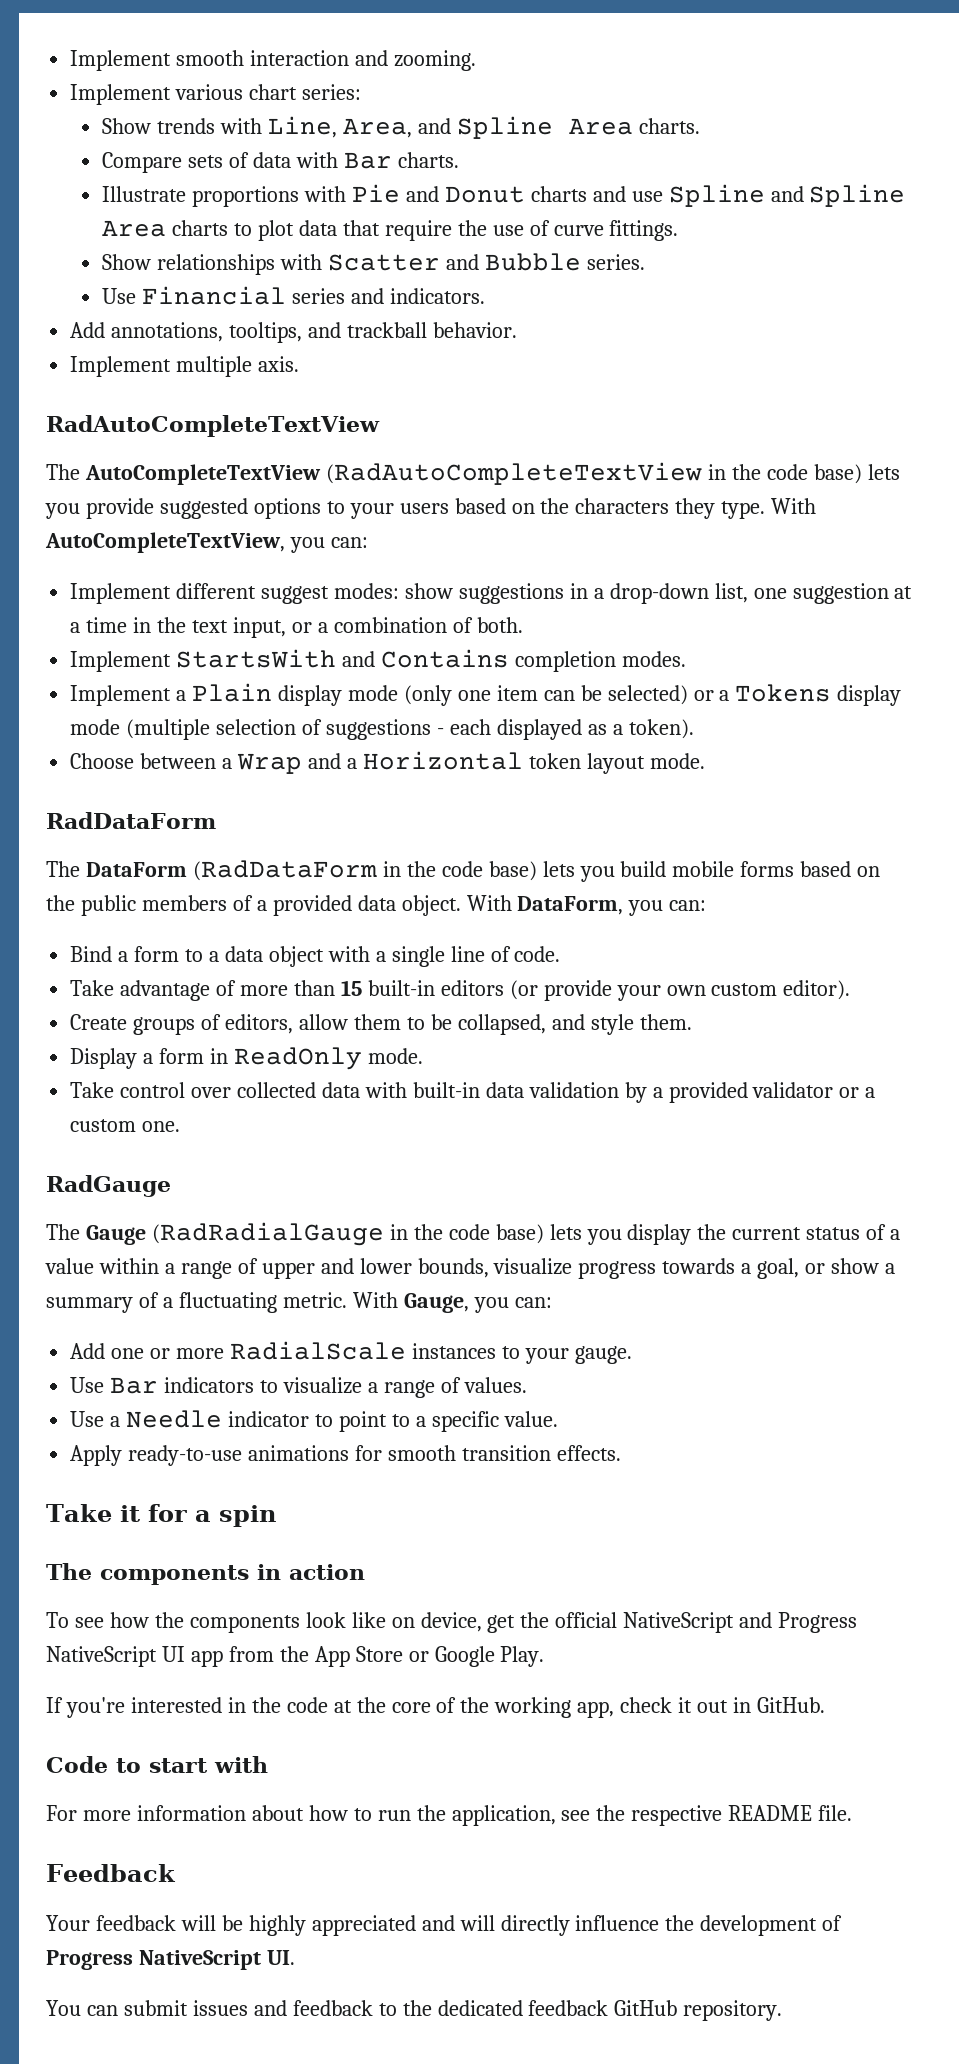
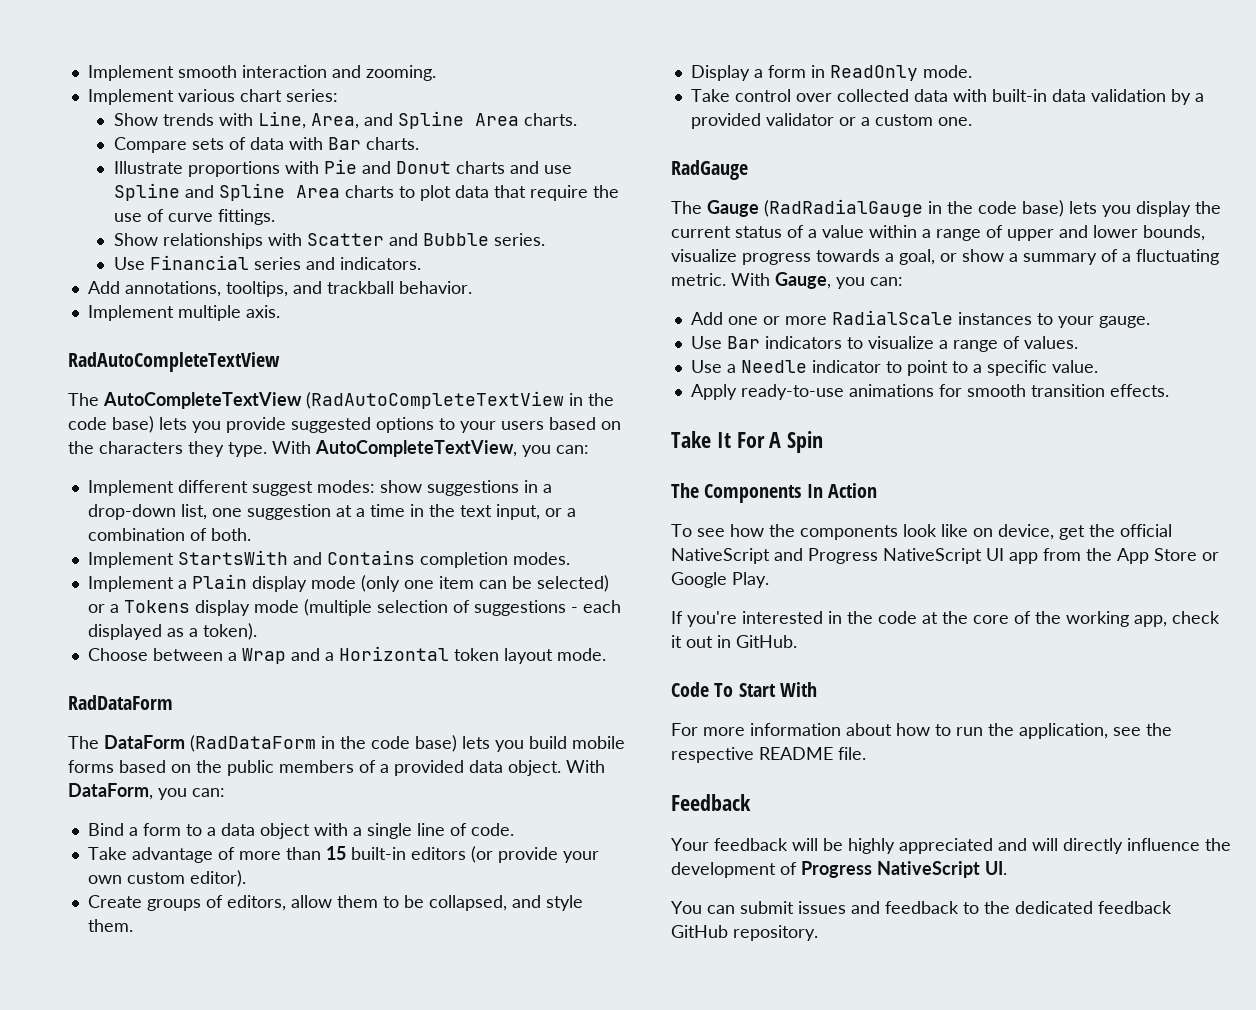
- Take it for a spin
- The components in action
+ Take It For A Spin
+ The Components In Action
- Code to start with
+ Code To Start With

